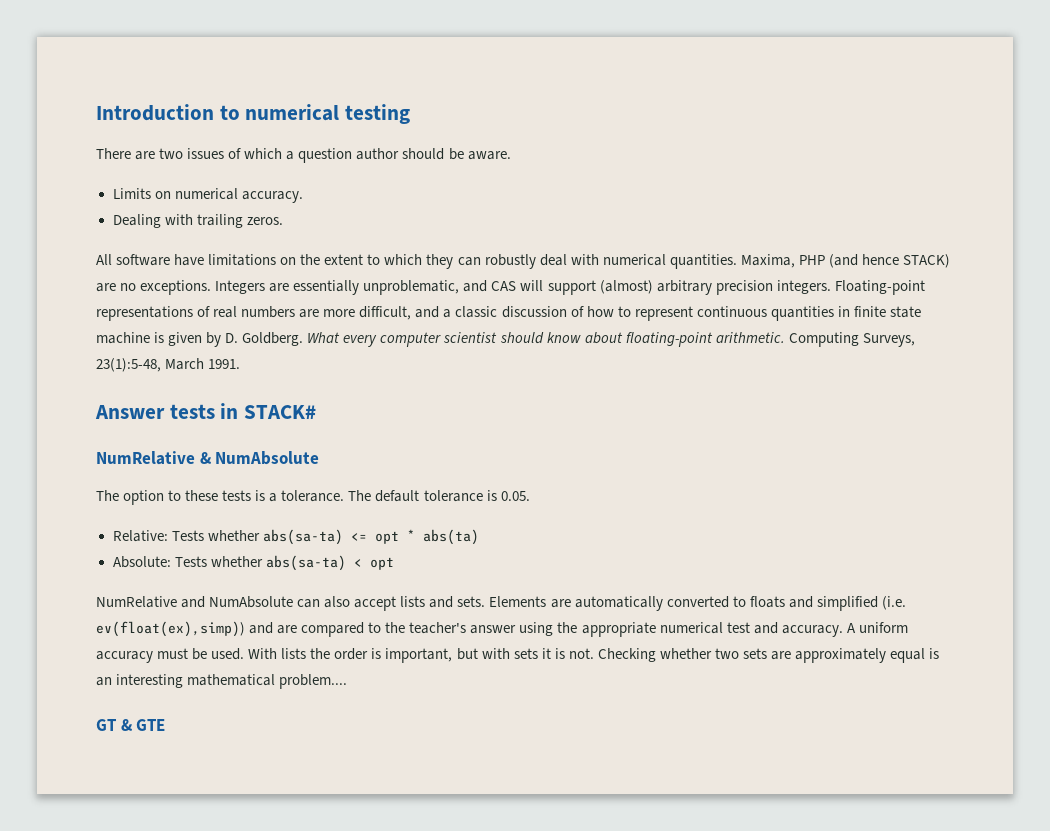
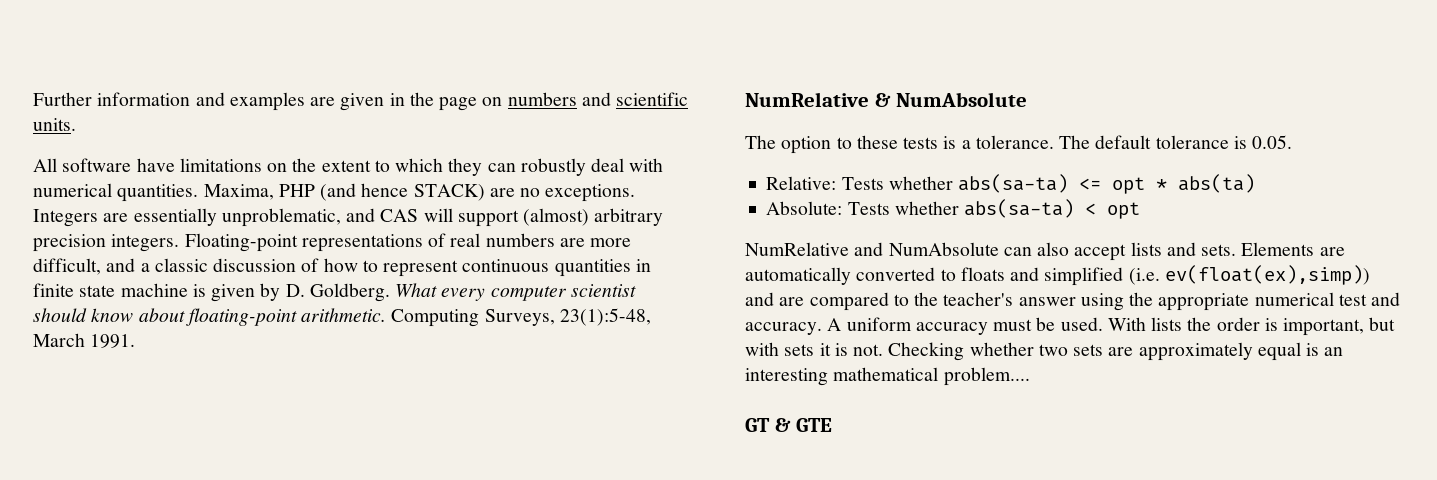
- Introduction to numerical testing
- There are two issues of which a question author should be aware.
- Limits on numerical accuracy.
- Dealing with trailing zeros.
+ Further information and examples are given in the page on numbers and scientific units.
- Answer tests in STACK#

